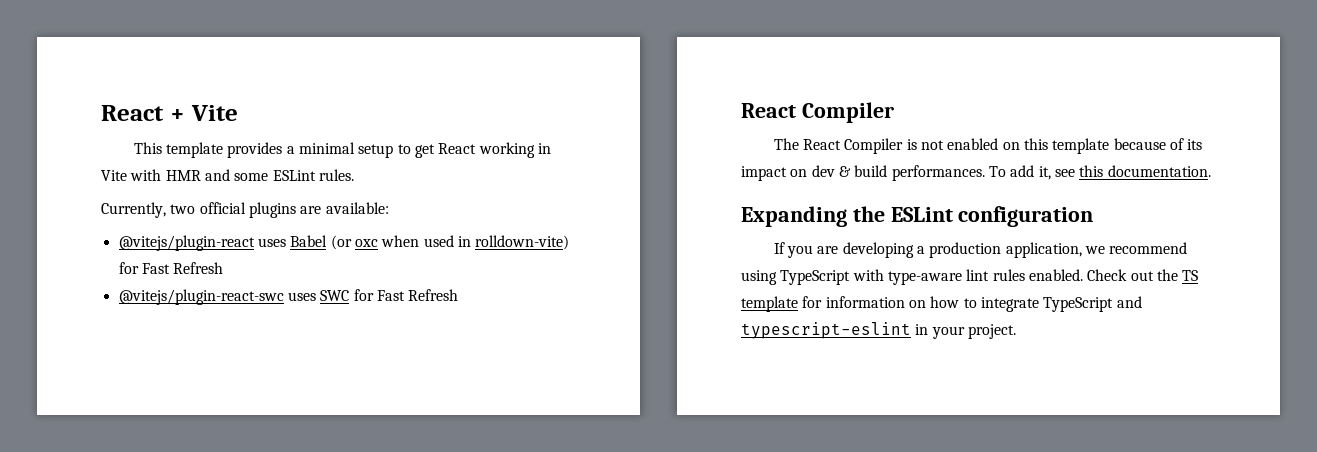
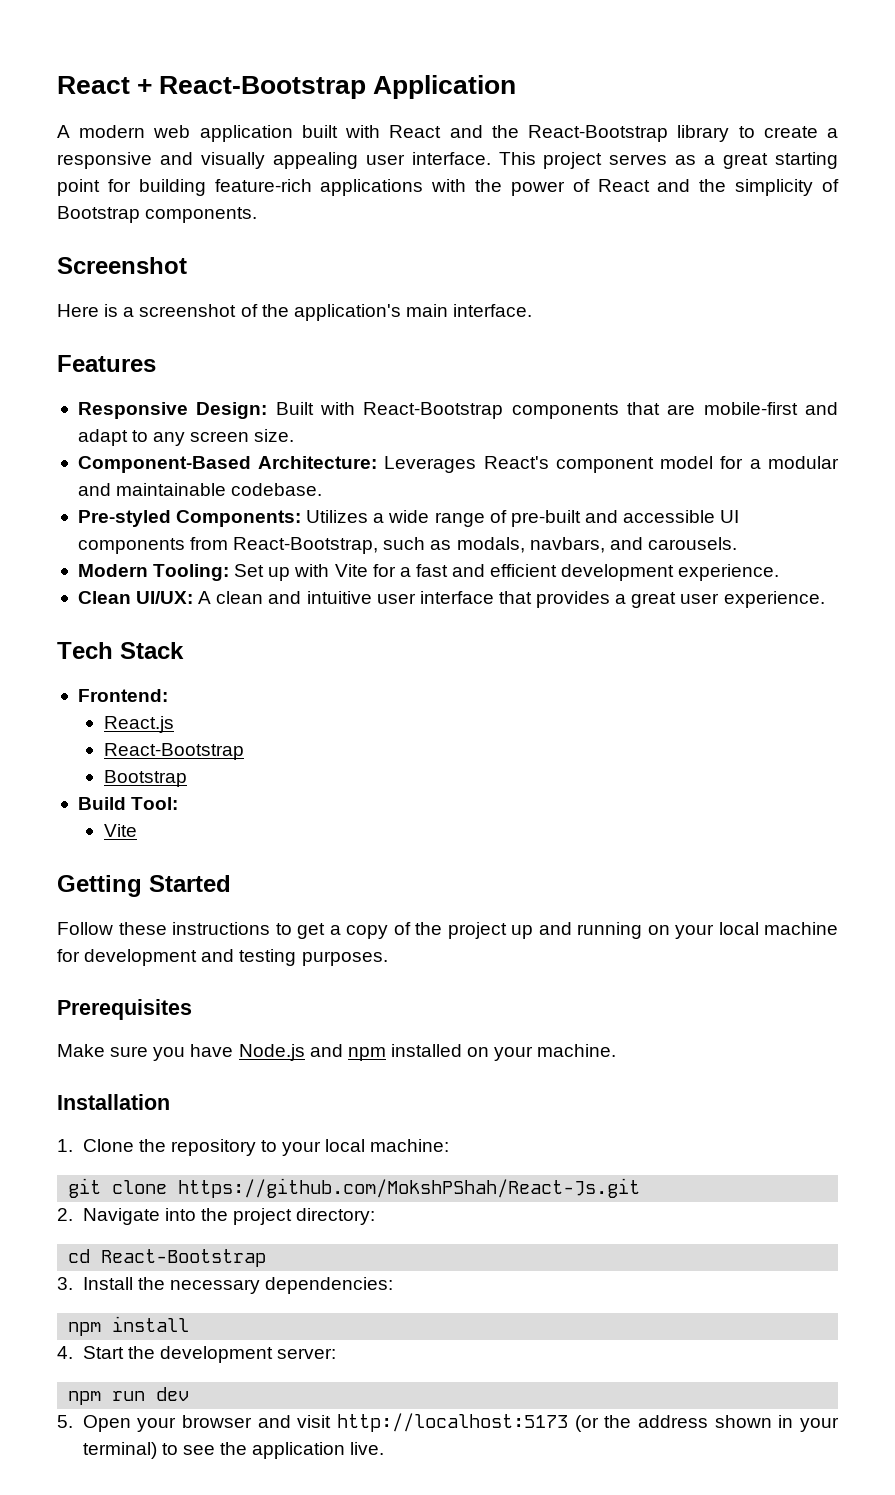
- React + Vite
- This template provides a minimal setup to get React working in Vite with HMR and some ESLint rules.
- Currently, two official plugins are available:
- @vitejs/plugin-react uses Babel (or oxc when used in rolldown-vite) for Fast Refresh
- @vitejs/plugin-react-swc uses SWC for Fast Refresh
- React Compiler
- The React Compiler is not enabled on this template because of its impact on dev & build performances. To add it, see this documentation.
- Expanding the ESLint configuration
- If you are developing a production application, we recommend using TypeScript with type-aware lint rules enabled. Check out the TS template for information on how to integrate TypeScript and typescript-eslint in your project.
+ React + React-Bootstrap Application
+ A modern web application built with React and the React-Bootstrap library to create a responsive and visually appealing user interface. This project serves as a great starting point for building feature-rich applications with the power of React and the simplicity of Bootstrap components.
+ Screenshot
+ Here is a screenshot of the application's main interface.
+ Features
+ Responsive Design: Built with React-Bootstrap components that are mobile-first and adapt to any screen size.
+ Component-Based Architecture: Leverages React's component model for a modular and maintainable codebase.
+ Pre-styled Components: Utilizes a wide range of pre-built and accessible UI components from React-Bootstrap, such as modals, navbars, and carousels.
+ Modern Tooling: Set up with Vite for a fast and efficient development experience.
+ Clean UI/UX: A clean and intuitive user interface that provides a great user experience.
+ Tech Stack
+ Frontend:
+ React.js
+ React-Bootstrap
+ Bootstrap
+ Build Tool:
+ Vite
+ Getting Started
+ Follow these instructions to get a copy of the project up and running on your local machine for development and testing purposes.
+ Prerequisites
+ Make sure you have Node.js and npm installed on your machine.
+ Installation
+ 1. Clone the repository to your local machine:
+ git clone https://github.com/MokshPShah/React-Js.git
+ 2. Navigate into the project directory:
+ cd React-Bootstrap
+ 3. Install the necessary dependencies:
+ npm install
+ 4. Start the development server:
+ npm run dev
+ 5. Open your browser and visit http://localhost:5173 (or the address shown in your terminal) to see the application live.

